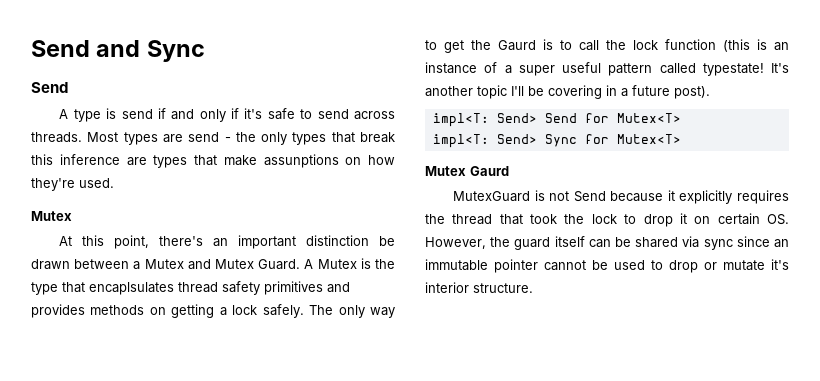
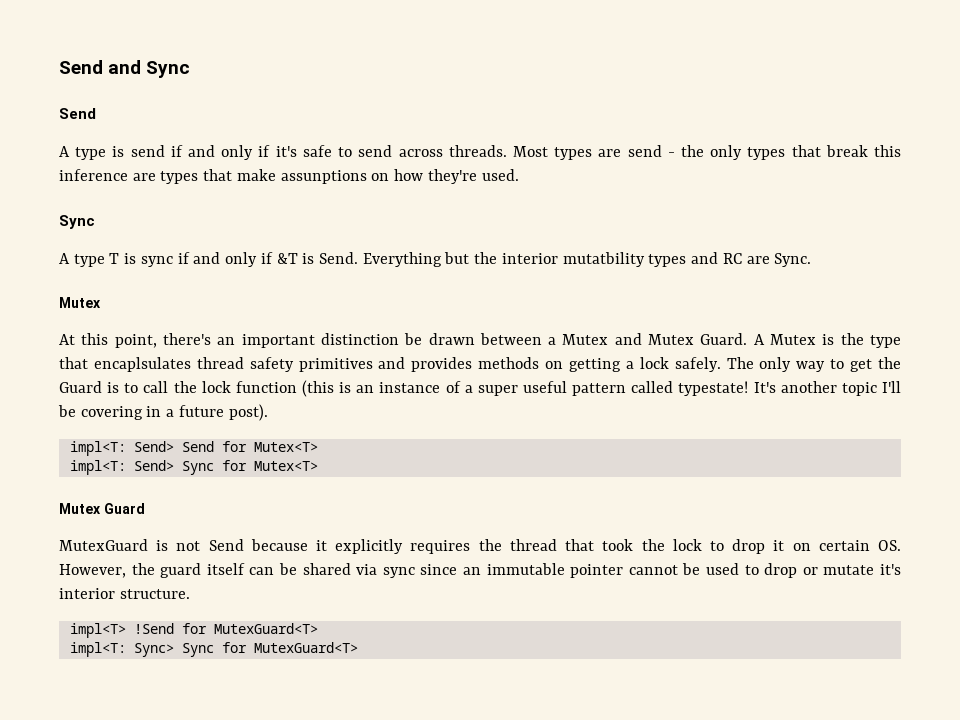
  Most types are send - the only types that break this inference are types that make assunptions on how they're used.
+ Sync
+ A type T is sync if and only if &T is Send. Everything but the interior mutatbility types and RC are Sync.
- The only way to get the Gaurd is to call the lock function (this is an instance of a super useful pattern called typestate!
+ The only way to get the Guard is to call the lock function (this is an instance of a super useful pattern called typestate!
- Mutex Gaurd
+ Mutex Guard
+ impl<T> !Send for MutexGuard<T>
+ impl<T: Sync> Sync for MutexGuard<T>

